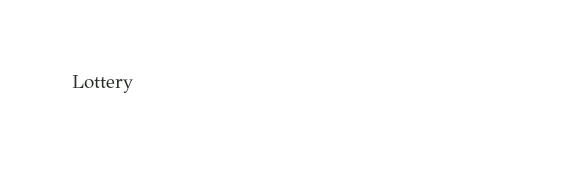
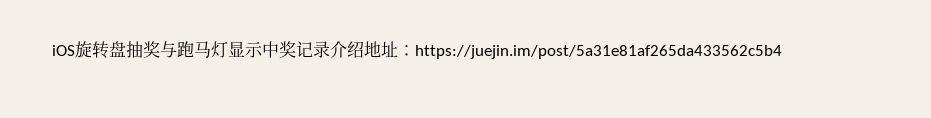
- Lottery
+ iOS旋转盘抽奖与跑马灯显示中奖记录介绍地址：https://juejin.im/post/5a31e81af265da433562c5b4

